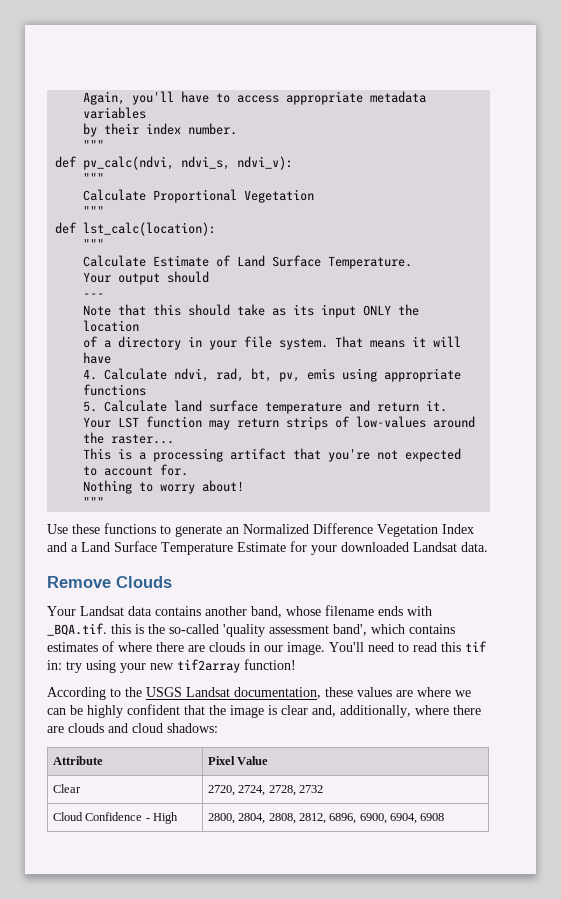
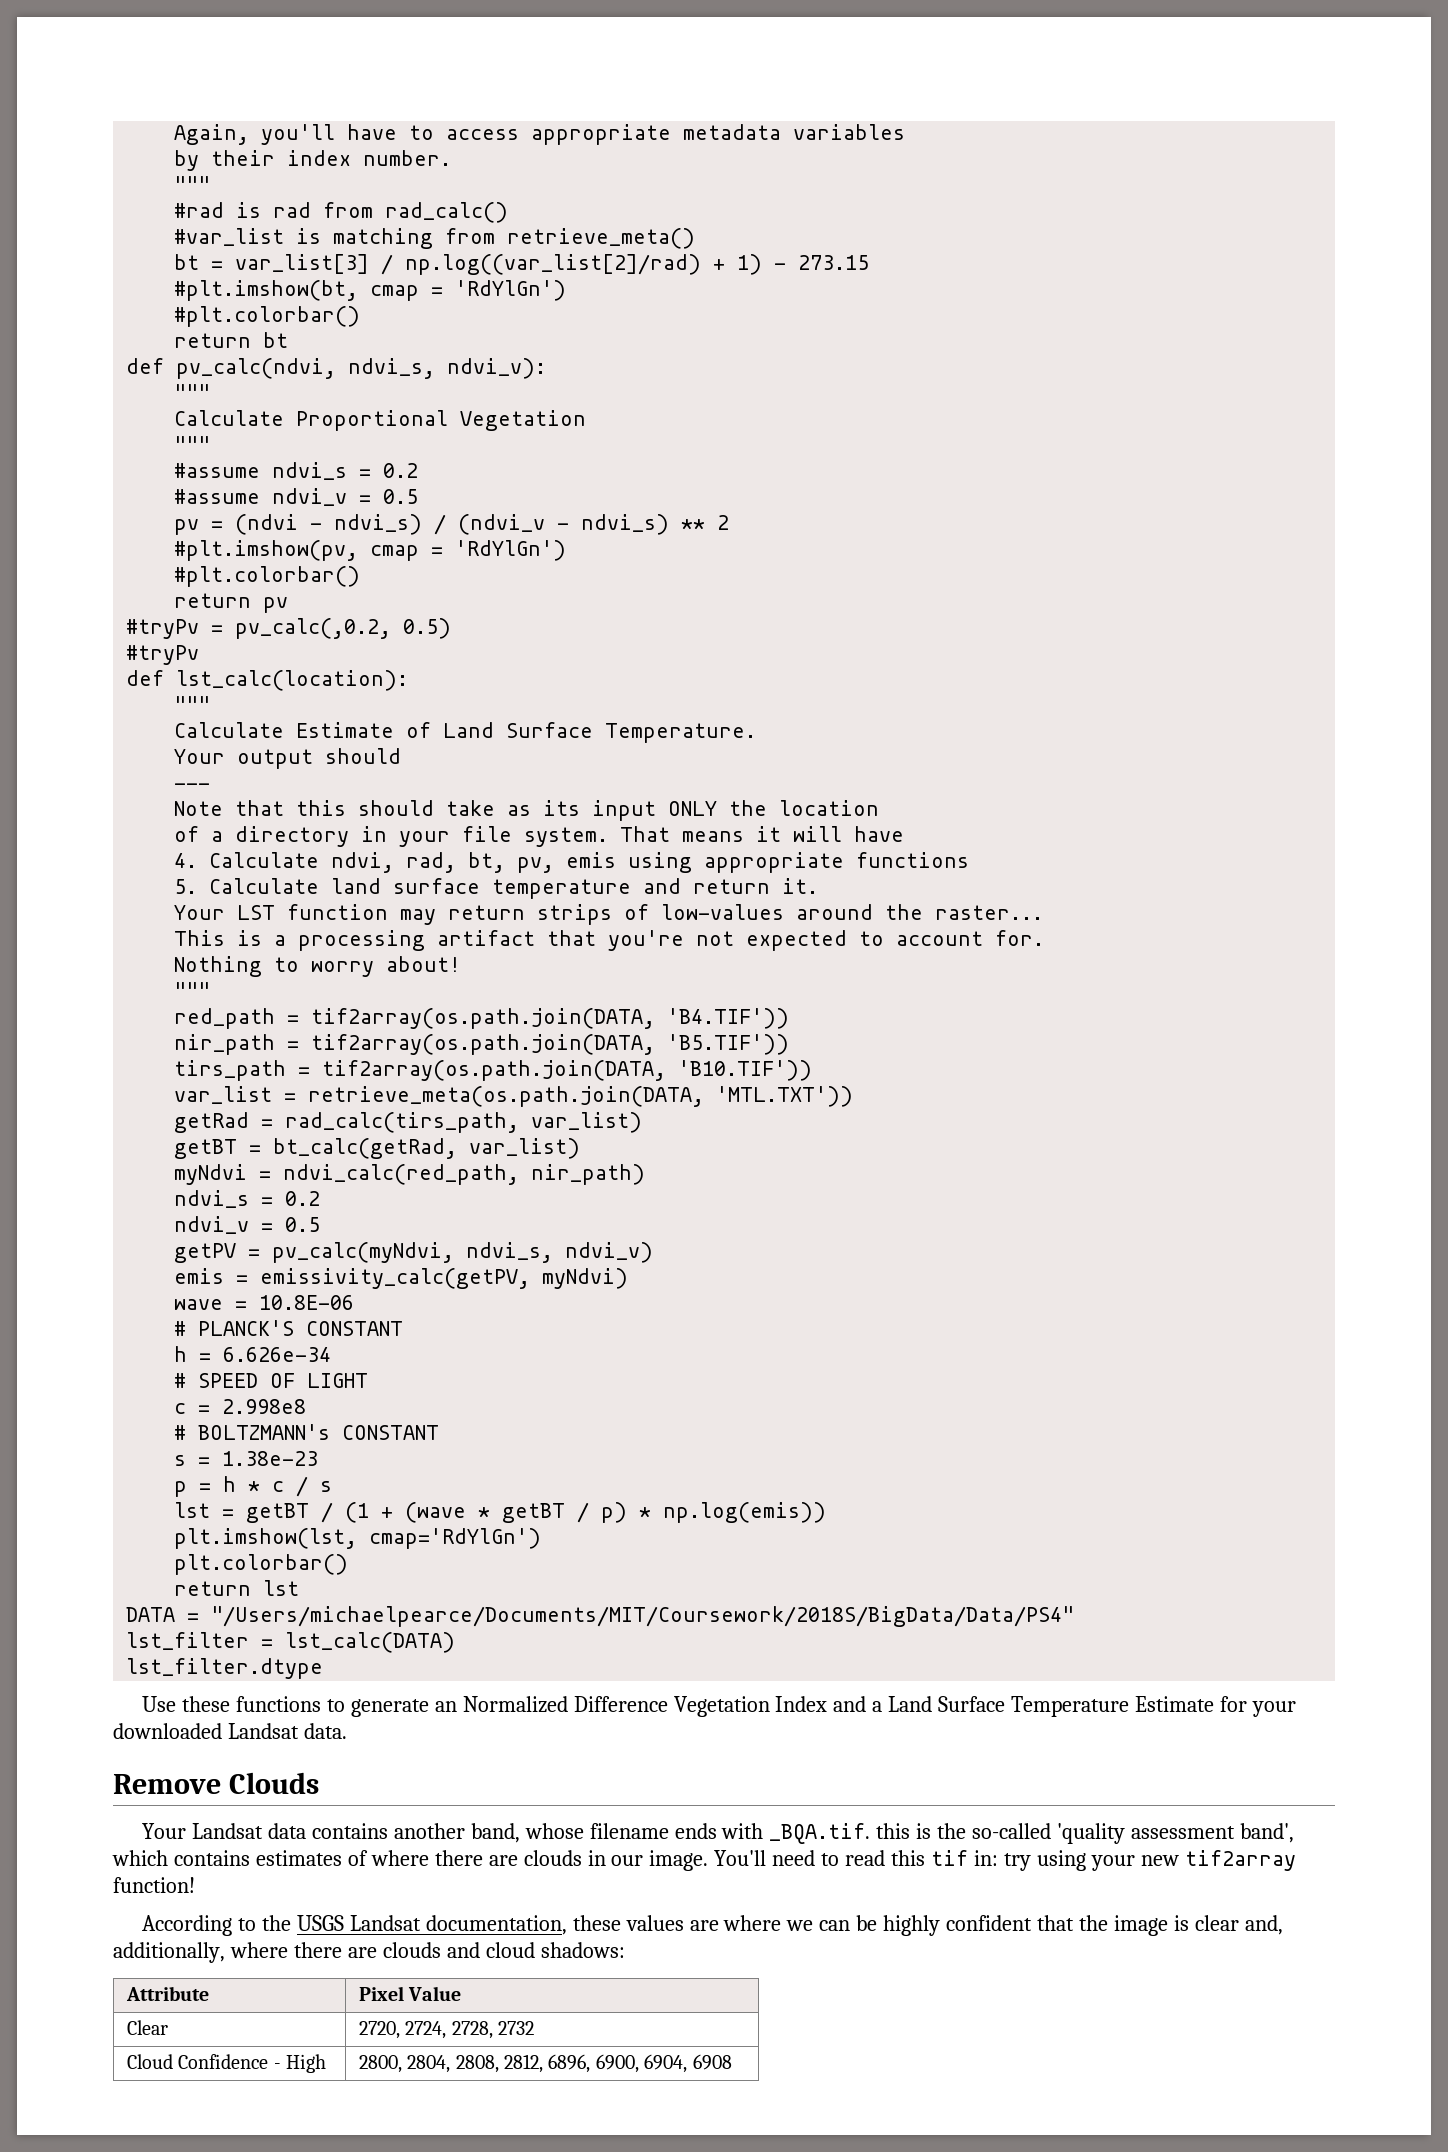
+ #rad is rad from rad_calc()
+ #var_list is matching from retrieve_meta()
+ bt = var_list[3] / np.log((var_list[2]/rad) + 1) - 273.15
+ #plt.imshow(bt, cmap = 'RdYlGn')
+ #plt.colorbar()
+ return bt
+ #assume ndvi_s = 0.2
+ #assume ndvi_v = 0.5
+ pv = (ndvi - ndvi_s) / (ndvi_v - ndvi_s) ** 2
+ #plt.imshow(pv, cmap = 'RdYlGn')
+ #plt.colorbar()
+ return pv
+ #tryPv = pv_calc(,0.2, 0.5)
+ #tryPv
+ red_path = tif2array(os.path.join(DATA, 'B4.TIF'))
+ nir_path = tif2array(os.path.join(DATA, 'B5.TIF'))
+ tirs_path = tif2array(os.path.join(DATA, 'B10.TIF'))
+ var_list = retrieve_meta(os.path.join(DATA, 'MTL.TXT'))
+ getRad = rad_calc(tirs_path, var_list)
+ getBT = bt_calc(getRad, var_list)
+ myNdvi = ndvi_calc(red_path, nir_path)
+ ndvi_s = 0.2
+ ndvi_v = 0.5
+ getPV = pv_calc(myNdvi, ndvi_s, ndvi_v)
+ emis = emissivity_calc(getPV, myNdvi)
+ wave = 10.8E-06
+ # PLANCK'S CONSTANT
+ h = 6.626e-34
+ # SPEED OF LIGHT
+ c = 2.998e8
+ # BOLTZMANN's CONSTANT
+ s = 1.38e-23
+ p = h * c / s
+ lst = getBT / (1 + (wave * getBT / p) * np.log(emis))
+ plt.imshow(lst, cmap='RdYlGn')
+ plt.colorbar()
+ return lst
+ DATA = "/Users/michaelpearce/Documents/MIT/Coursework/2018S/BigData/Data/PS4"
+ lst_filter = lst_calc(DATA)
+ lst_filter.dtype

